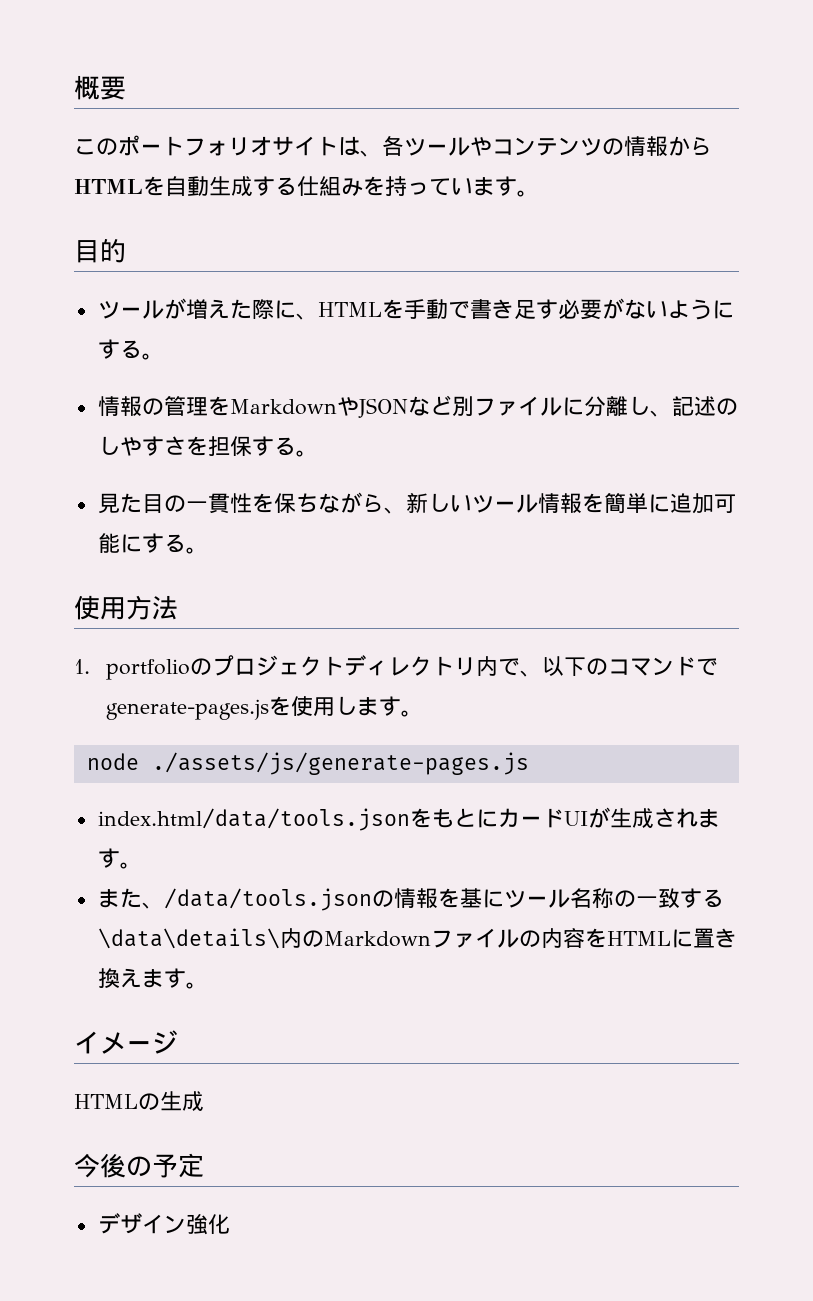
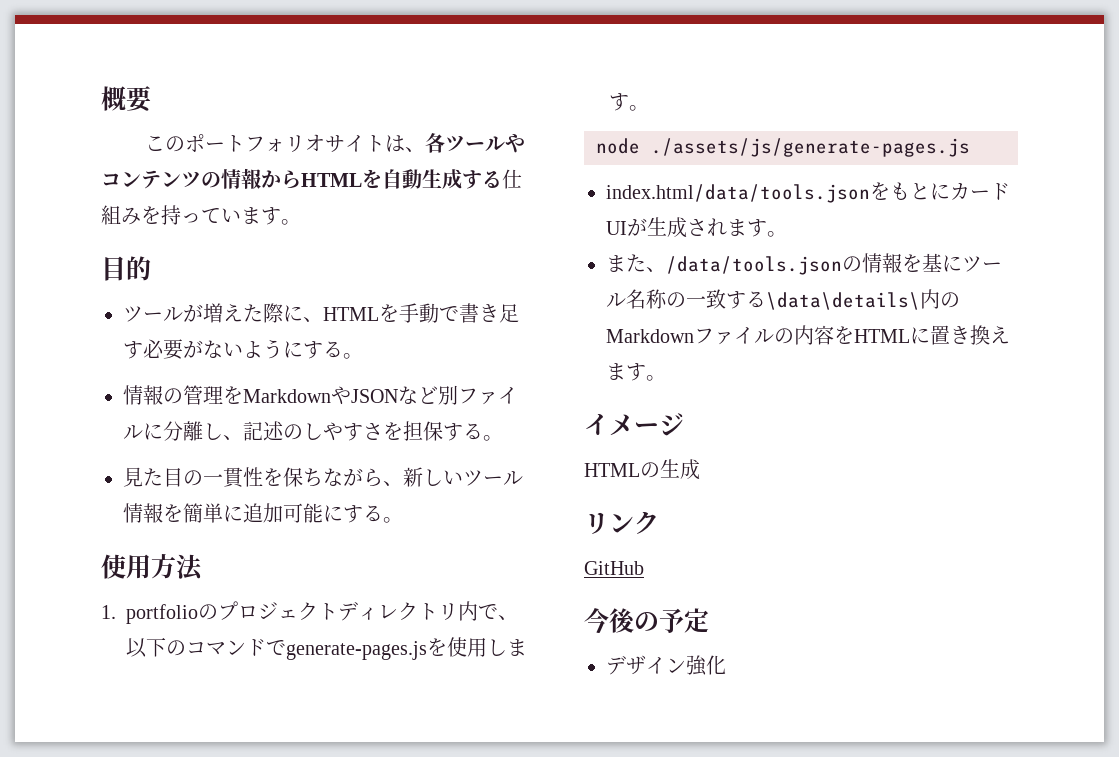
+ リンク
+ GitHub

